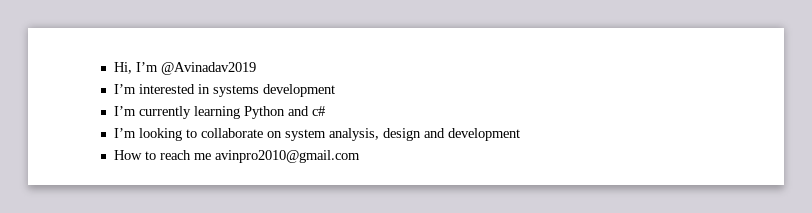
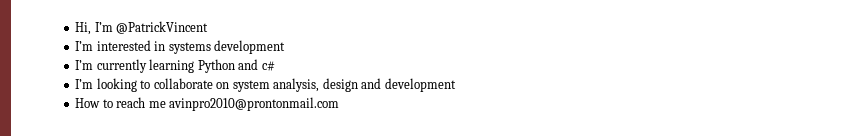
- Hi, I’m @Avinadav2019
+ Hi, I’m @PatrickVincent
- How to reach me avinpro2010@gmail.com
+ How to reach me avinpro2010@prontonmail.com

